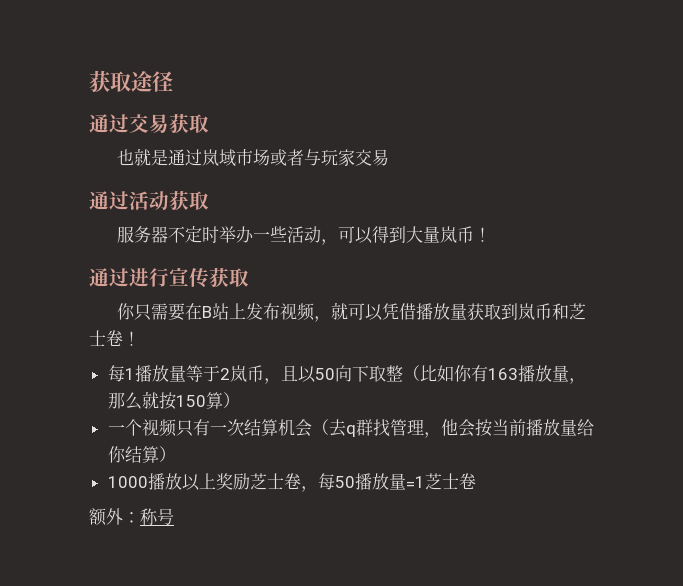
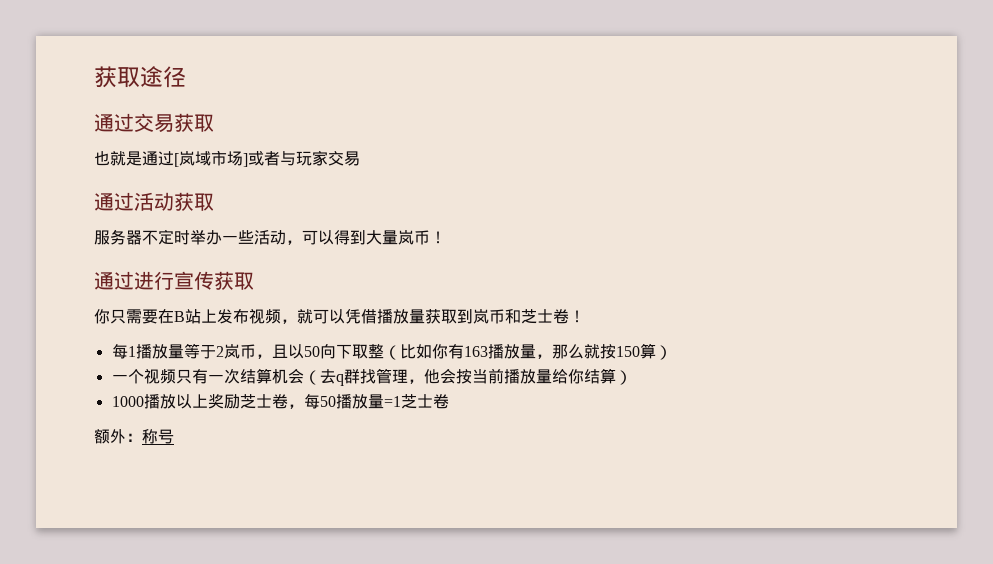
- 也就是通过岚域市场或者与玩家交易
+ 也就是通过[岚域市场]或者与玩家交易

